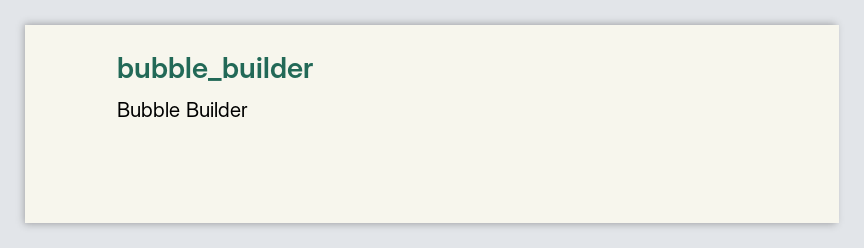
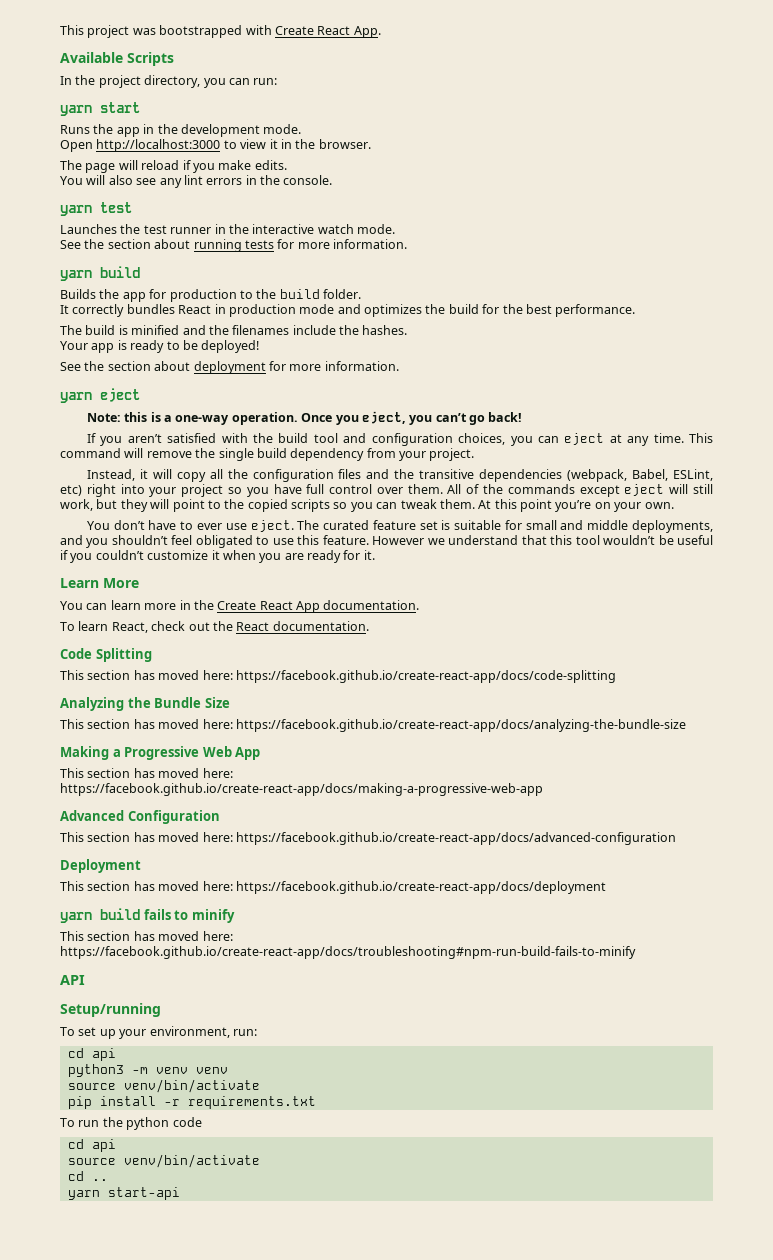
- bubble_builder
- Bubble Builder
+ This project was bootstrapped with Create React App.
+ Available Scripts
+ In the project directory, you can run:
+ yarn start
+ Runs the app in the development mode.
+ Open http://localhost:3000 to view it in the browser.
+ The page will reload if you make edits.
+ You will also see any lint errors in the console.
+ yarn test
+ Launches the test runner in the interactive watch mode.
+ See the section about running tests for more information.
+ yarn build
+ Builds the app for production to the build folder.
+ It correctly bundles React in production mode and optimizes the build for the best performance.
+ The build is minified and the filenames include the hashes.
+ Your app is ready to be deployed!
+ See the section about deployment for more information.
+ yarn eject
+ Note: this is a one-way operation. Once you eject, you can’t go back!
+ If you aren’t satisfied with the build tool and configuration choices, you can eject at any time. This command will remove the single build dependency from your project.
+ Instead, it will copy all the configuration files and the transitive dependencies (webpack, Babel, ESLint, etc) right into your project so you have full control over them. All of the commands except eject will still work, but they will point to the copied scripts so you can tweak them. At this point you’re on your own.
+ You don’t have to ever use eject. The curated feature set is suitable for small and middle deployments, and you shouldn’t feel obligated to use this feature. However we understand that this tool wouldn’t be useful if you couldn’t customize it when you are ready for it.
+ Learn More
+ You can learn more in the Create React App documentation.
+ To learn React, check out the React documentation.
+ Code Splitting
+ This section has moved here: https://facebook.github.io/create-react-app/docs/code-splitting
+ Analyzing the Bundle Size
+ This section has moved here: https://facebook.github.io/create-react-app/docs/analyzing-the-bundle-size
+ Making a Progressive Web App
+ This section has moved here: https://facebook.github.io/create-react-app/docs/making-a-progressive-web-app
+ Advanced Configuration
+ This section has moved here: https://facebook.github.io/create-react-app/docs/advanced-configuration
+ Deployment
+ This section has moved here: https://facebook.github.io/create-react-app/docs/deployment
+ yarn build fails to minify
+ This section has moved here: https://facebook.github.io/create-react-app/docs/troubleshooting#npm-run-build-fails-to-minify
+ API
+ Setup/running
+ To set up your environment, run:
+ cd api
+ python3 -m venv venv
+ source venv/bin/activate
+ pip install -r requirements.txt
+ To run the python code
+ cd api
+ source venv/bin/activate
+ cd ..
+ yarn start-api

